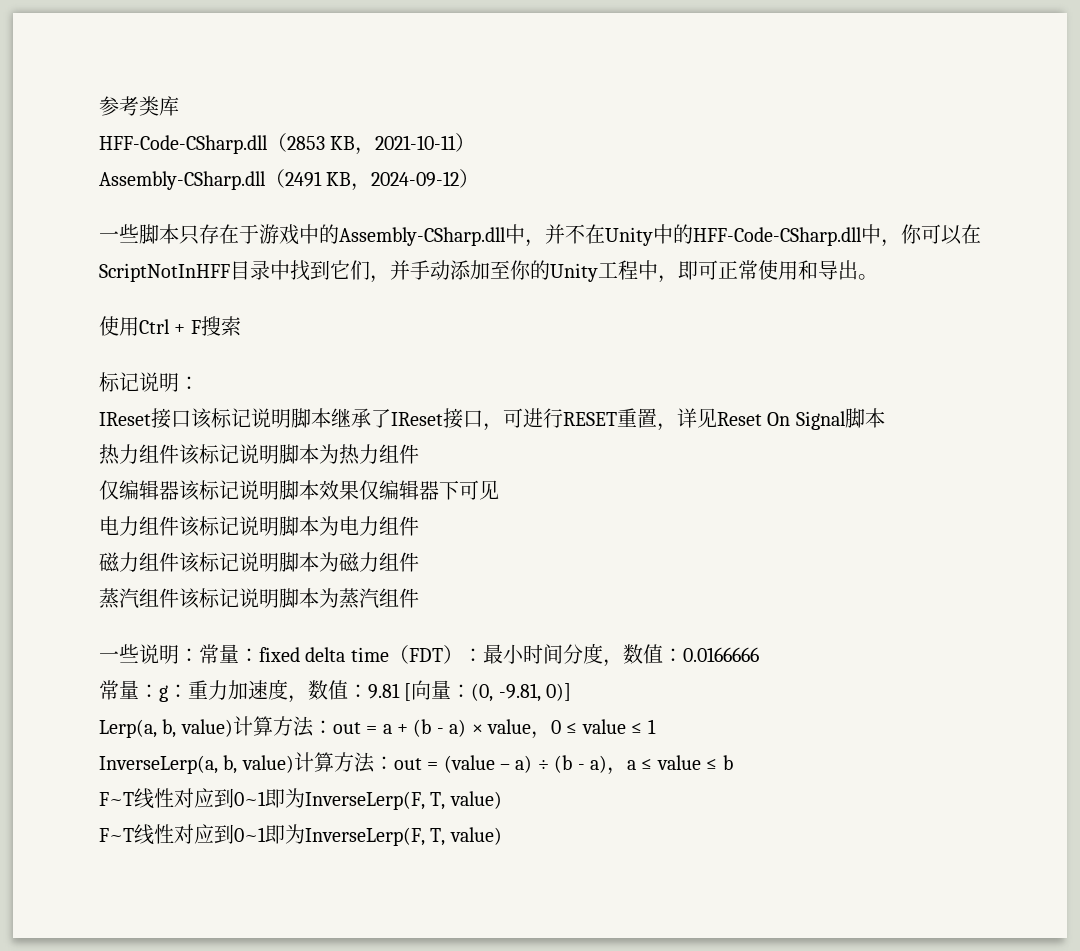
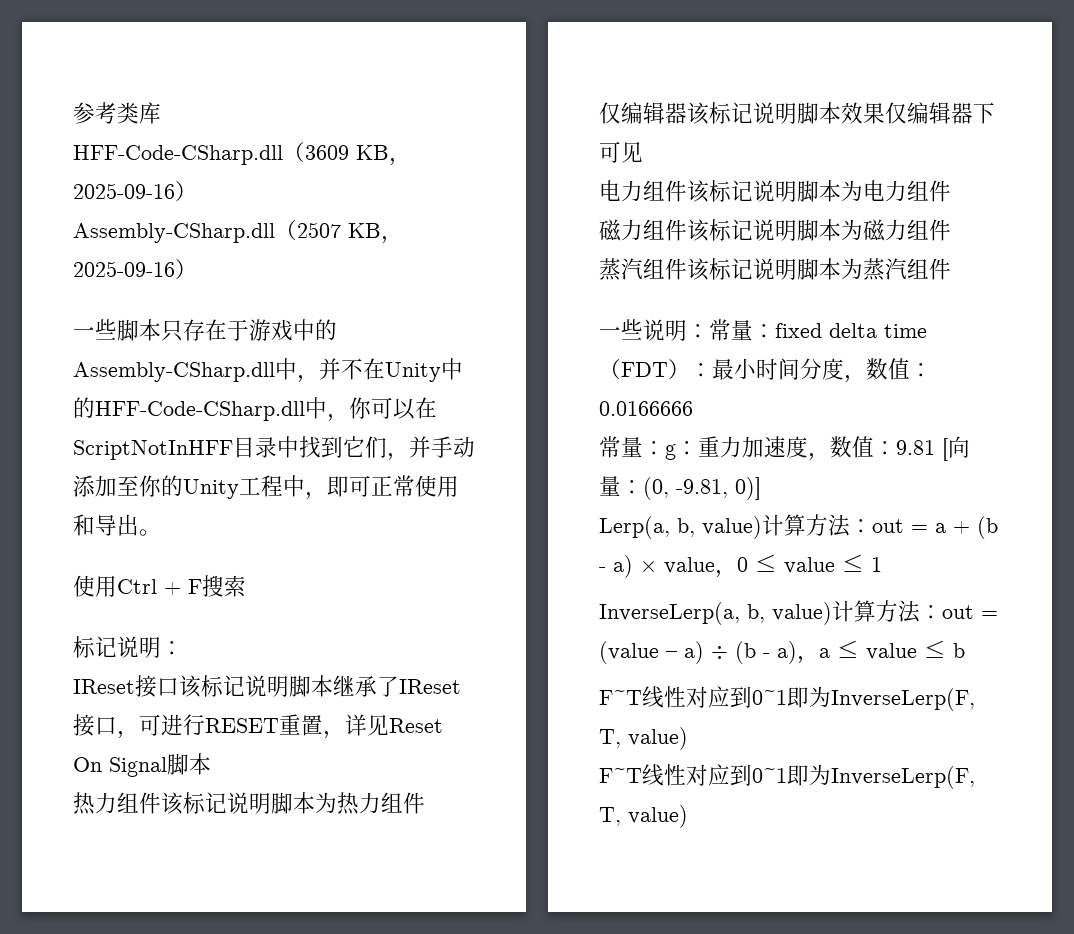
- HFF-Code-CSharp.dll（2853 KB，2021-10-11）
+ HFF-Code-CSharp.dll（3609 KB，2025-09-16）
- Assembly-CSharp.dll（2491 KB，2024-09-12）
+ Assembly-CSharp.dll（2507 KB，2025-09-16）

